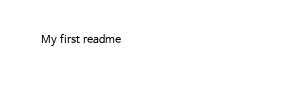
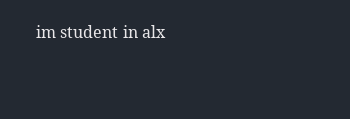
- My first readme
+ im student in alx

